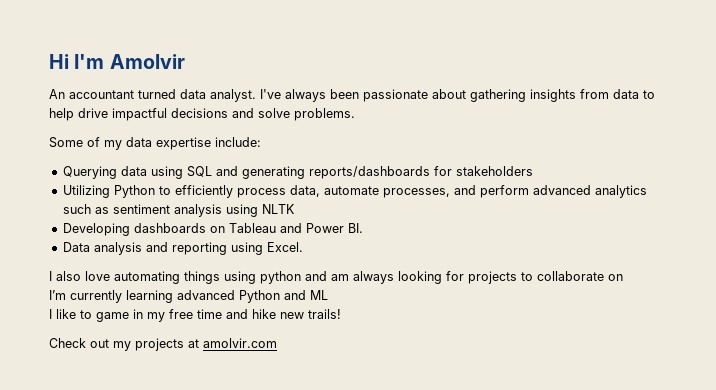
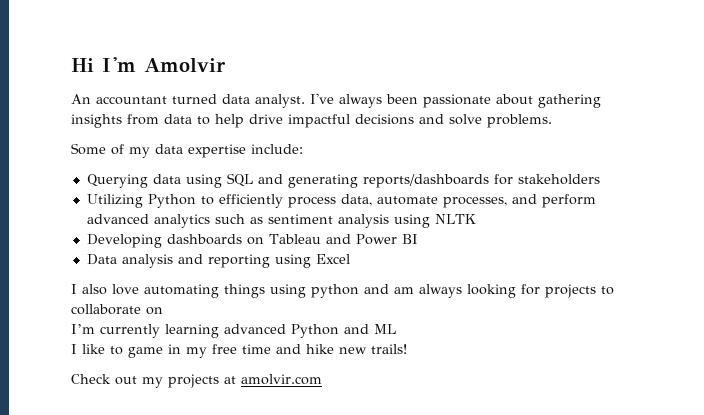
- Developing dashboards on Tableau and Power BI.
+ Developing dashboards on Tableau and Power BI
- Data analysis and reporting using Excel.
+ Data analysis and reporting using Excel

